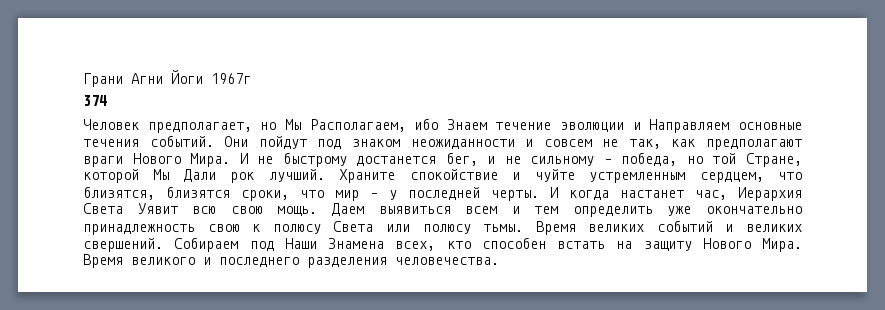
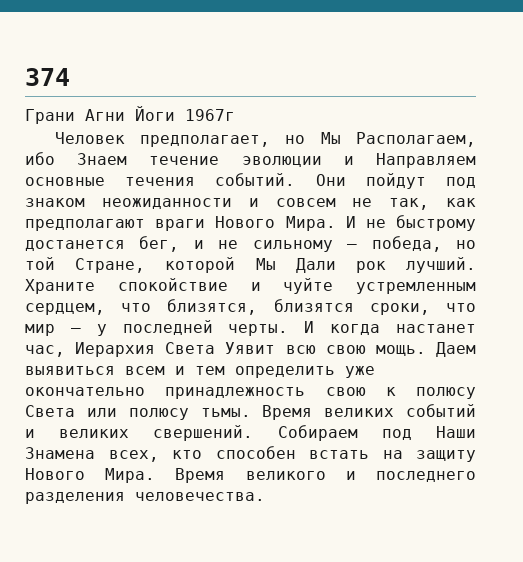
+ 374
- 374

